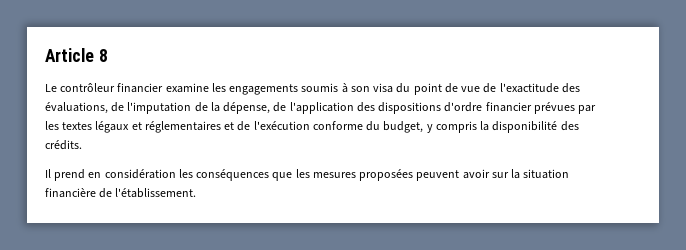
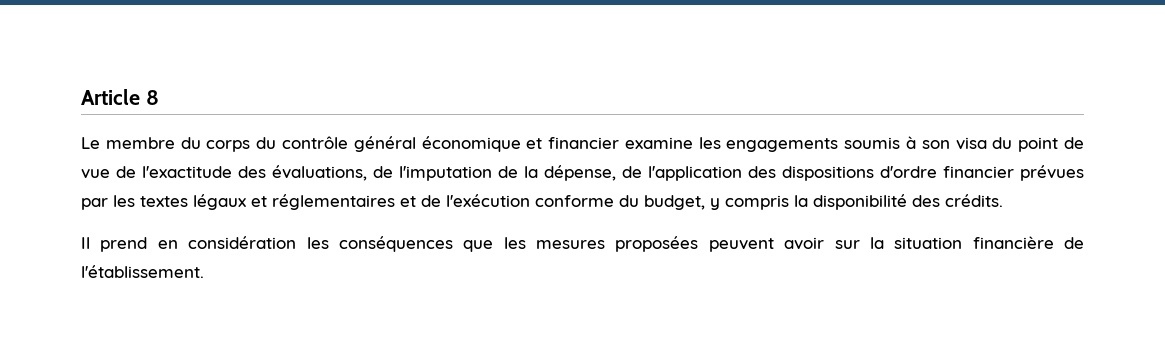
- Le contrôleur financier examine les engagements soumis à son visa du point de vue de l'exactitude des évaluations, de l'imputation de la dépense, de l'application des dispositions d'ordre financier prévues par les textes légaux et réglementaires et de l'exécution conforme du budget, y compris la disponibilité des crédits.
+ Le membre du corps du contrôle général économique et financier examine les engagements soumis à son visa du point de vue de l'exactitude des évaluations, de l'imputation de la dépense, de l'application des dispositions d'ordre financier prévues par les textes légaux et réglementaires et de l'exécution conforme du budget, y compris la disponibilité des crédits.

